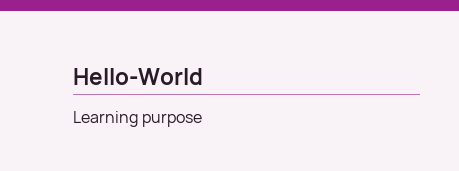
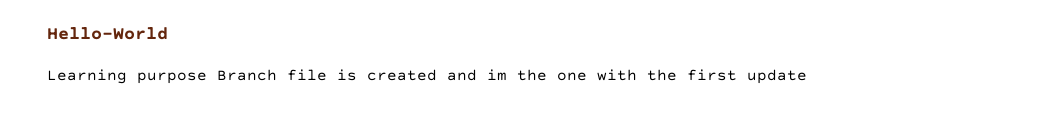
- Learning purpose
+ Learning purpose Branch file is created and im the one with the first update

